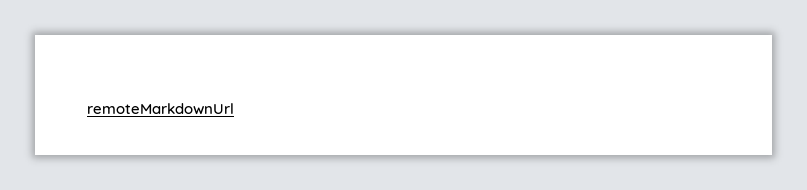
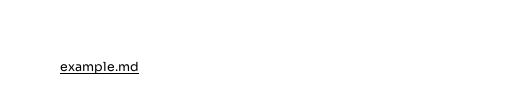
- remoteMarkdownUrl
+ example.md

